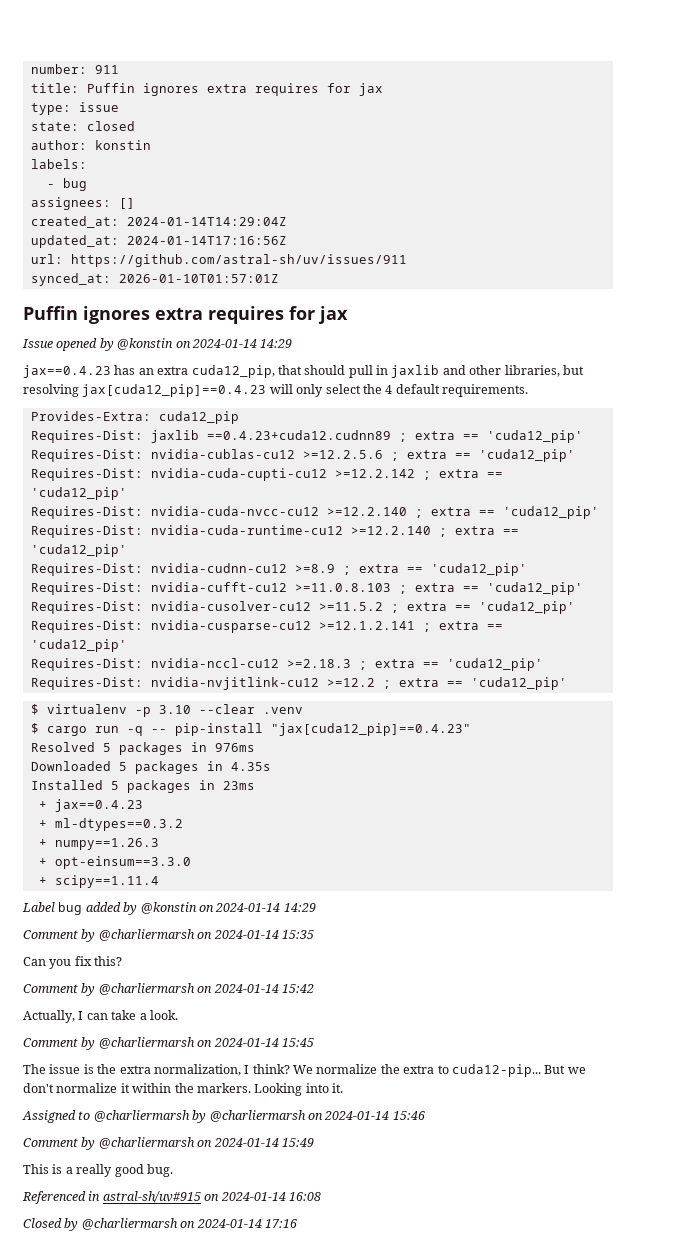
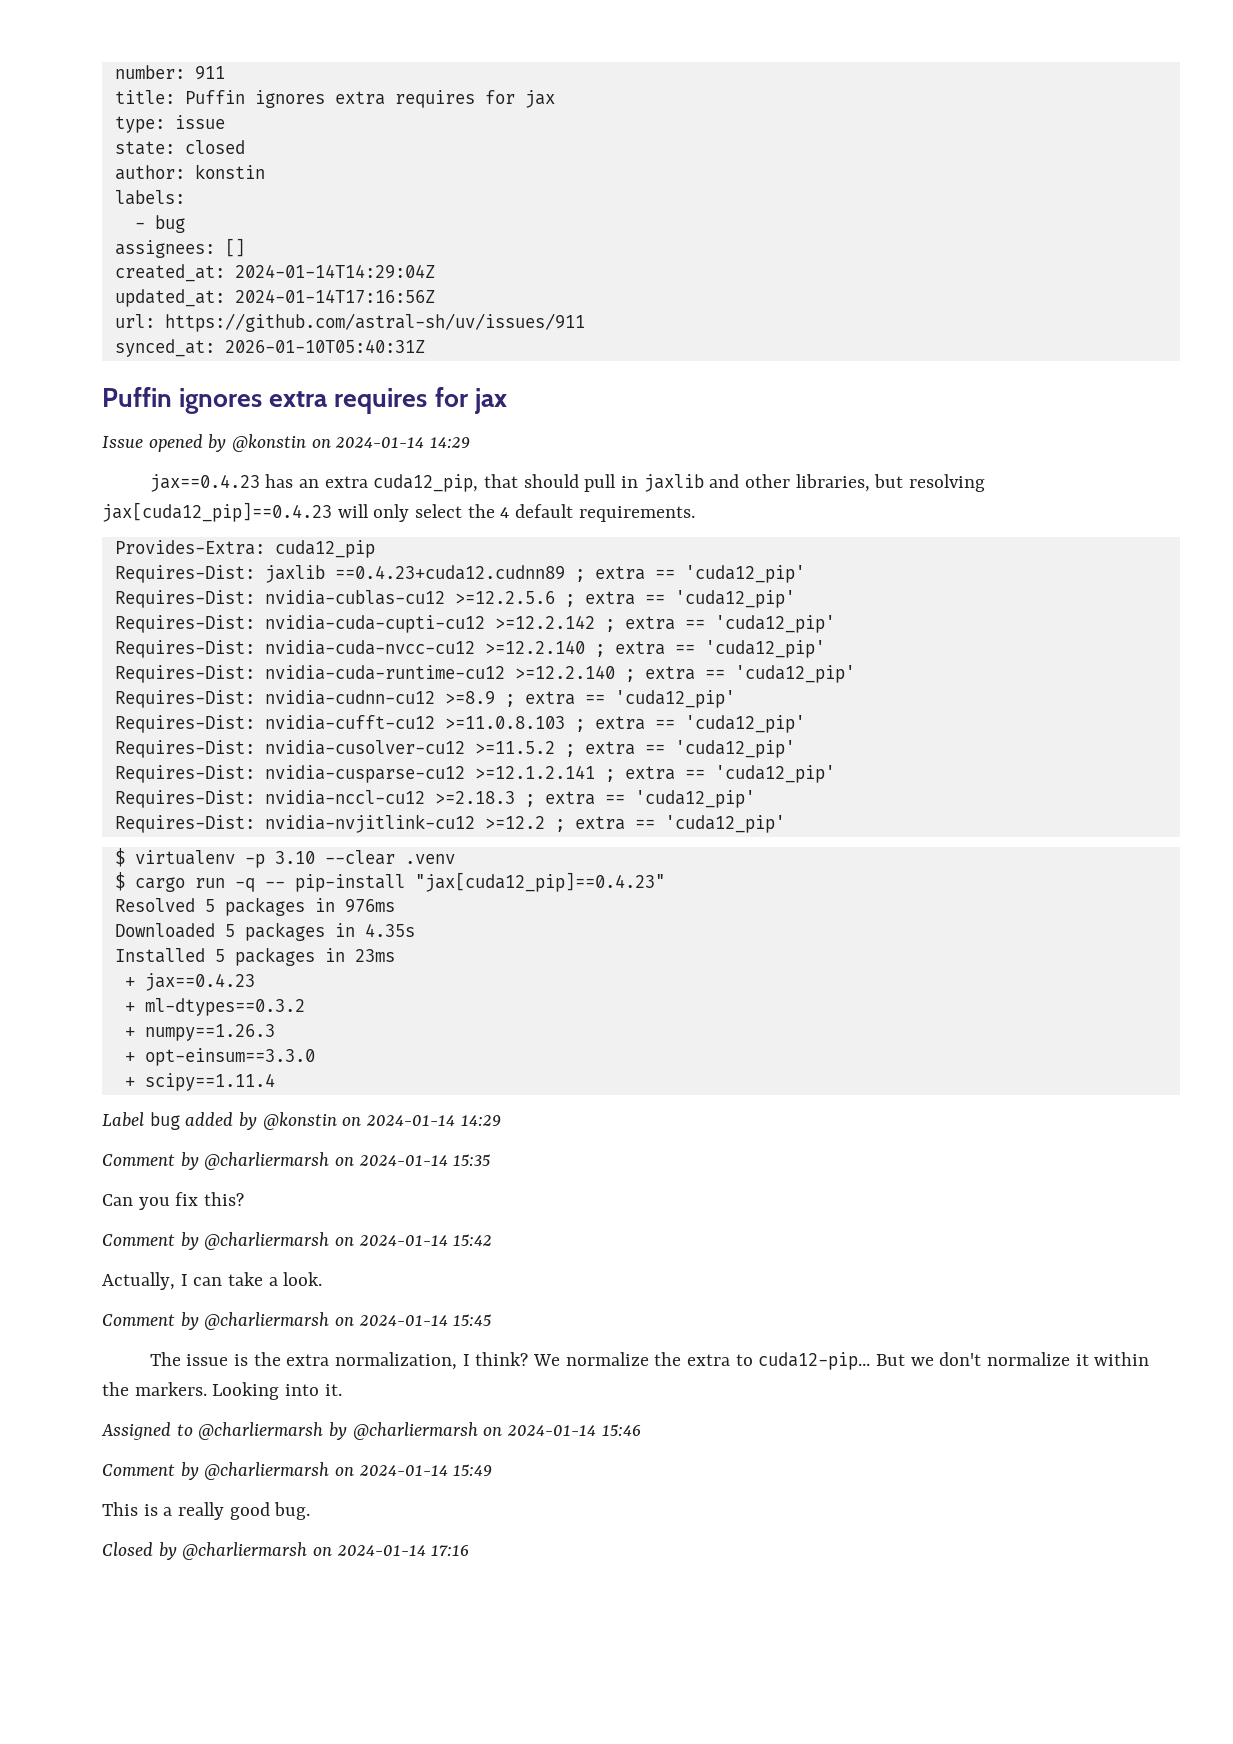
- synced_at: 2026-01-10T01:57:01Z
+ synced_at: 2026-01-10T05:40:31Z
- Referenced in astral-sh/uv#915 on 2024-01-14 16:08

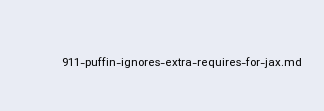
- number: 911
- title: Puffin ignores extra requires for jax
- type: issue
- state: closed
- author: konstin
- labels:
- - bug
- assignees: []
- created_at: 2024-01-14T14:29:04Z
- updated_at: 2024-01-14T17:16:56Z
- url: https://github.com/astral-sh/uv/issues/911
- synced_at: 2026-01-10T05:40:31Z
- Puffin ignores extra requires for jax
- Issue opened by @konstin on 2024-01-14 14:29
- jax==0.4.23 has an extra cuda12_pip, that should pull in jaxlib and other libraries, but resolving jax[cuda12_pip]==0.4.23 will only select the 4 default requirements.
- Provides-Extra: cuda12_pip
- Requires-Dist: jaxlib ==0.4.23+cuda12.cudnn89 ; extra == 'cuda12_pip'
- Requires-Dist: nvidia-cublas-cu12 >=12.2.5.6 ; extra == 'cuda12_pip'
- Requires-Dist: nvidia-cuda-cupti-cu12 >=12.2.142 ; extra == 'cuda12_pip'
- Requires-Dist: nvidia-cuda-nvcc-cu12 >=12.2.140 ; extra == 'cuda12_pip'
- Requires-Dist: nvidia-cuda-runtime-cu12 >=12.2.140 ; extra == 'cuda12_pip'
- Requires-Dist: nvidia-cudnn-cu12 >=8.9 ; extra == 'cuda12_pip'
- Requires-Dist: nvidia-cufft-cu12 >=11.0.8.103 ; extra == 'cuda12_pip'
- Requires-Dist: nvidia-cusolver-cu12 >=11.5.2 ; extra == 'cuda12_pip'
- Requires-Dist: nvidia-cusparse-cu12 >=12.1.2.141 ; extra == 'cuda12_pip'
- Requires-Dist: nvidia-nccl-cu12 >=2.18.3 ; extra == 'cuda12_pip'
- Requires-Dist: nvidia-nvjitlink-cu12 >=12.2 ; extra == 'cuda12_pip'
- $ virtualenv -p 3.10 --clear .venv
- $ cargo run -q -- pip-install "jax[cuda12_pip]==0.4.23"
- Resolved 5 packages in 976ms
- Downloaded 5 packages in 4.35s
- Installed 5 packages in 23ms
- + jax==0.4.23
- + ml-dtypes==0.3.2
- + numpy==1.26.3
- + opt-einsum==3.3.0
- + scipy==1.11.4
- Label bug added by @konstin on 2024-01-14 14:29
- Comment by @charliermarsh on 2024-01-14 15:35
- Can you fix this?
- Comment by @charliermarsh on 2024-01-14 15:42
- Actually, I can take a look.
- Comment by @charliermarsh on 2024-01-14 15:45
- The issue is the extra normalization, I think? We normalize the extra to cuda12-pip... But we don't normalize it within the markers. Looking into it.
- Assigned to @charliermarsh by @charliermarsh on 2024-01-14 15:46
- Comment by @charliermarsh on 2024-01-14 15:49
- This is a really good bug.
- Closed by @charliermarsh on 2024-01-14 17:16
+ 911-puffin-ignores-extra-requires-for-jax.md

